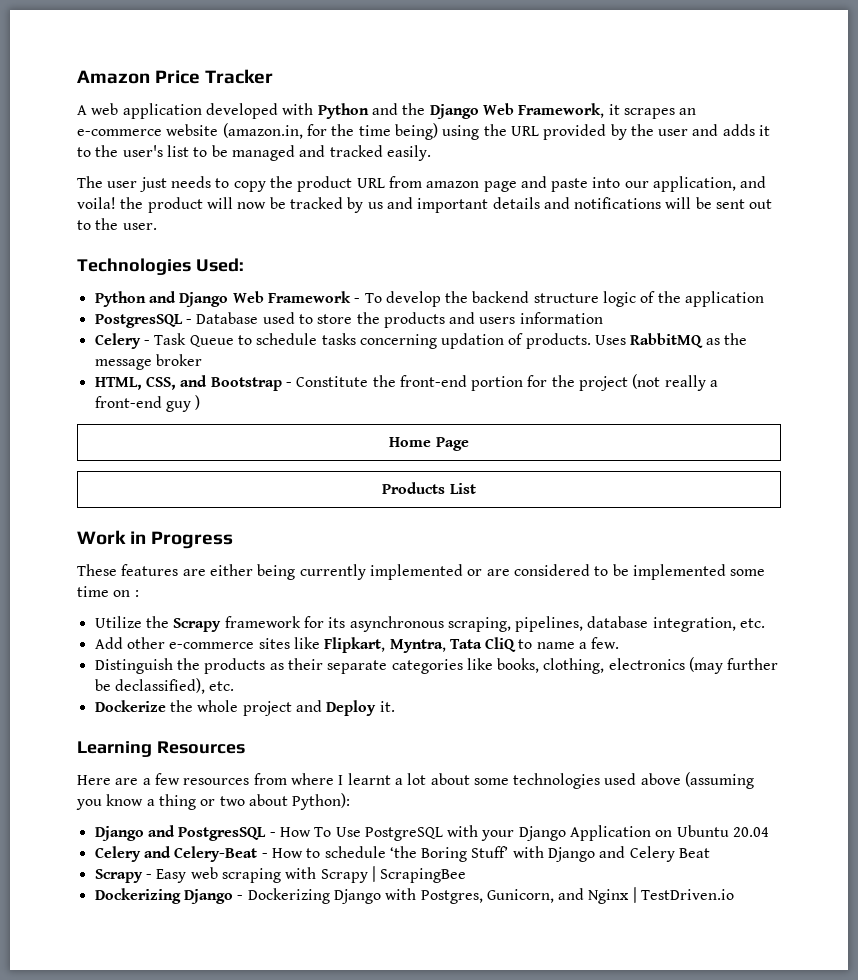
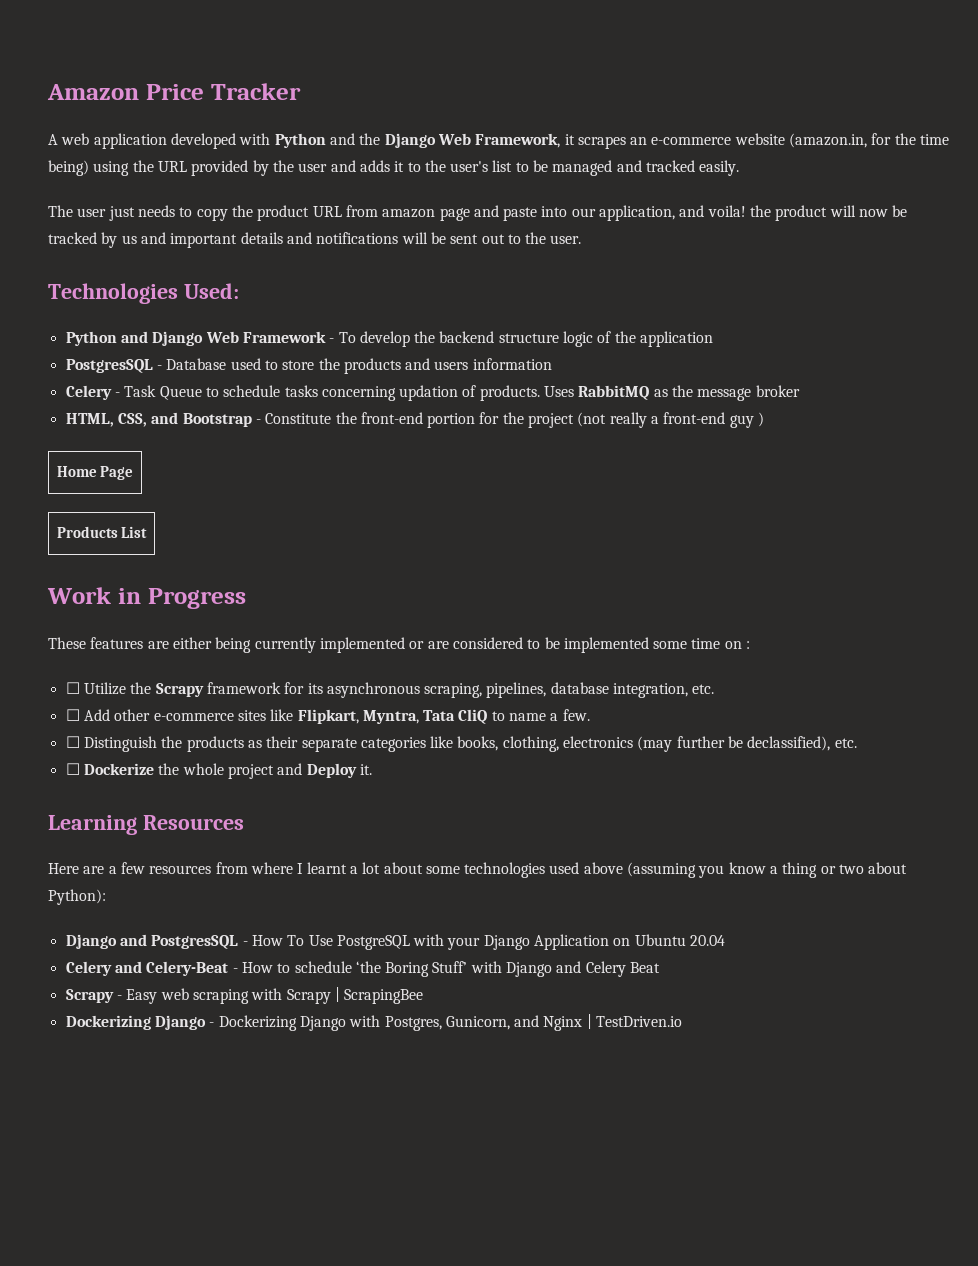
- Utilize the Scrapy framework for its asynchronous scraping, pipelines, database integration, etc.
+ ☐ Utilize the Scrapy framework for its asynchronous scraping, pipelines, database integration, etc.
- Add other e-commerce sites like Flipkart, Myntra, Tata CliQ to name a few.
+ ☐ Add other e-commerce sites like Flipkart, Myntra, Tata CliQ to name a few.
- Distinguish the products as their separate categories like books, clothing, electronics (may further be declassified), etc.
+ ☐ Distinguish the products as their separate categories like books, clothing, electronics (may further be declassified), etc.
- Dockerize the whole project and Deploy it.
+ ☐ Dockerize the whole project and Deploy it.

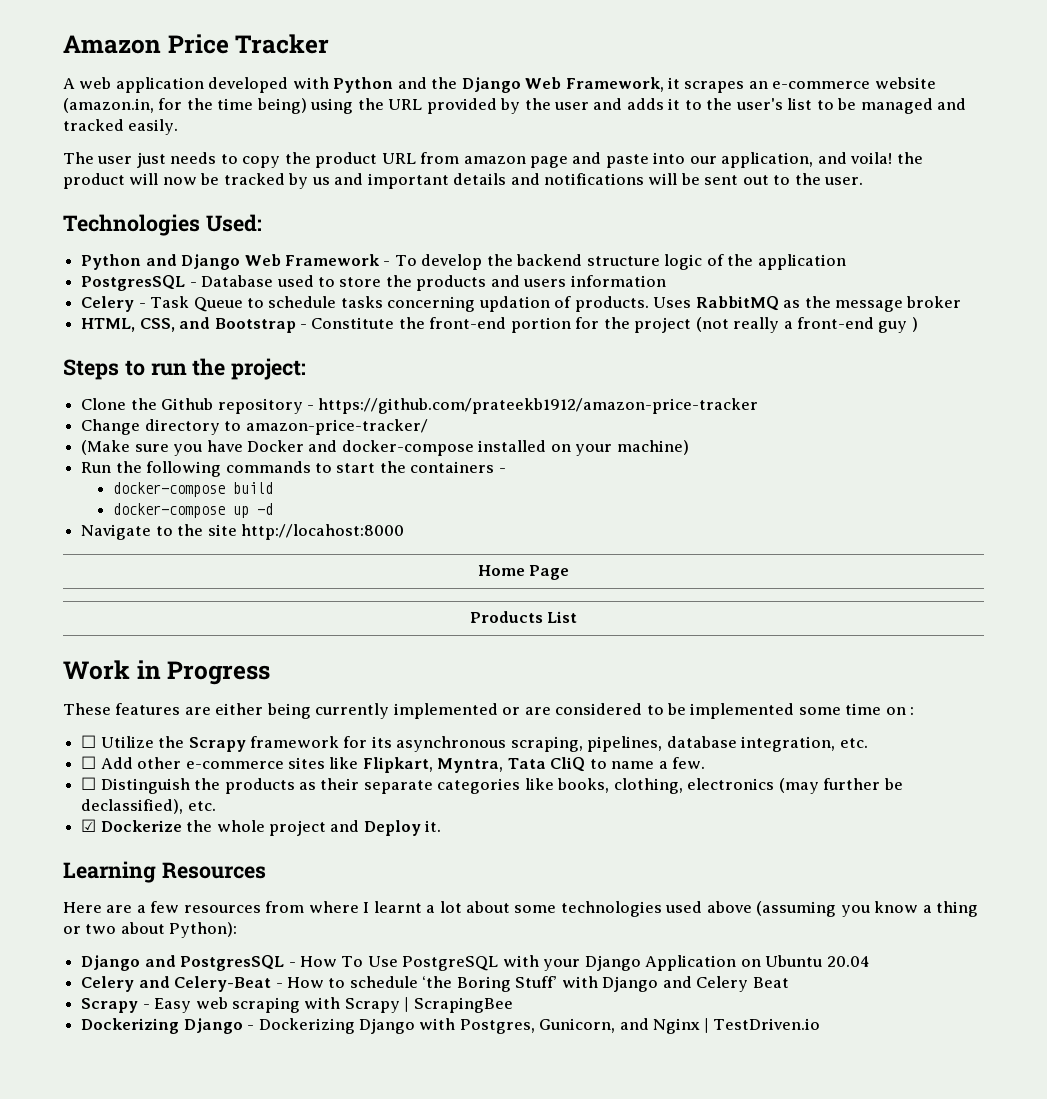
+ Steps to run the project:
+ Clone the Github repository - https://github.com/prateekb1912/amazon-price-tracker
+ Change directory to amazon-price-tracker/
+ (Make sure you have Docker and docker-compose installed on your machine)
+ Run the following commands to start the containers -
+ docker-compose build
+ docker-compose up -d
+ Navigate to the site http://locahost:8000
- ☐ Dockerize the whole project and Deploy it.
+ ☑ Dockerize the whole project and Deploy it.

